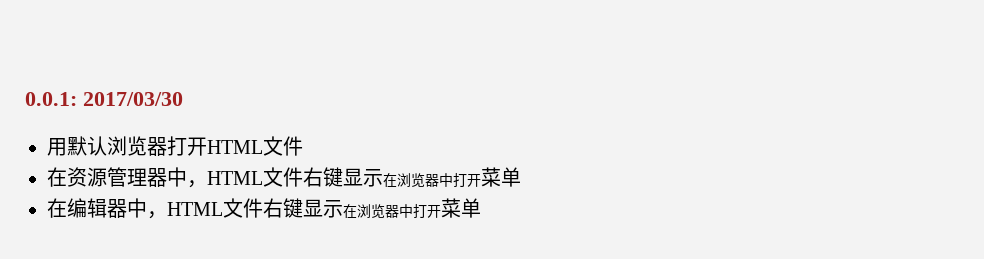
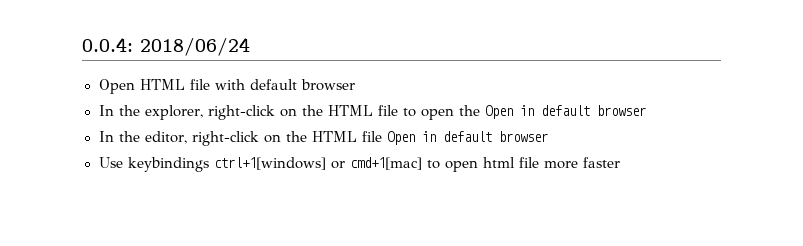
- 0.0.1: 2017/03/30
- 用默认浏览器打开HTML文件
- 在资源管理器中，HTML文件右键显示在浏览器中打开菜单
- 在编辑器中，HTML文件右键显示在浏览器中打开菜单
+ 0.0.4: 2018/06/24
+ Open HTML file with default browser
+ In the explorer, right-click on the HTML file to open the Open in default browser
+ In the editor, right-click on the HTML file Open in default browser
+ Use keybindings ctrl+1[windows] or cmd+1[mac] to open html file more faster

